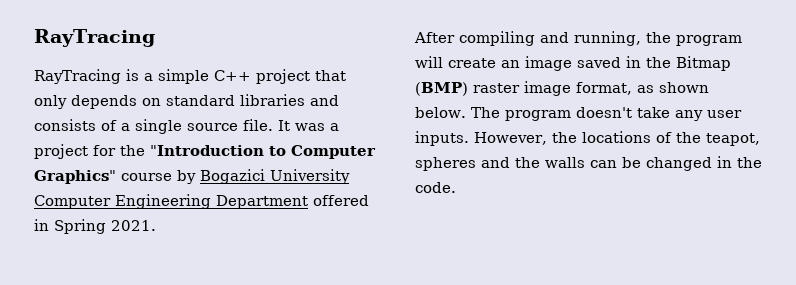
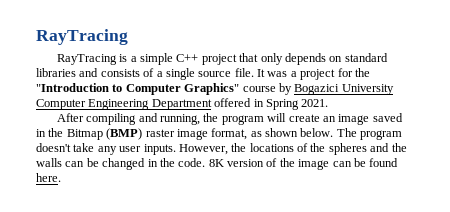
- However, the locations of the teapot, spheres and the walls can be changed in the code.
+ However, the locations of the spheres and the walls can be changed in the code.
+ 8K version of the image can be found here.

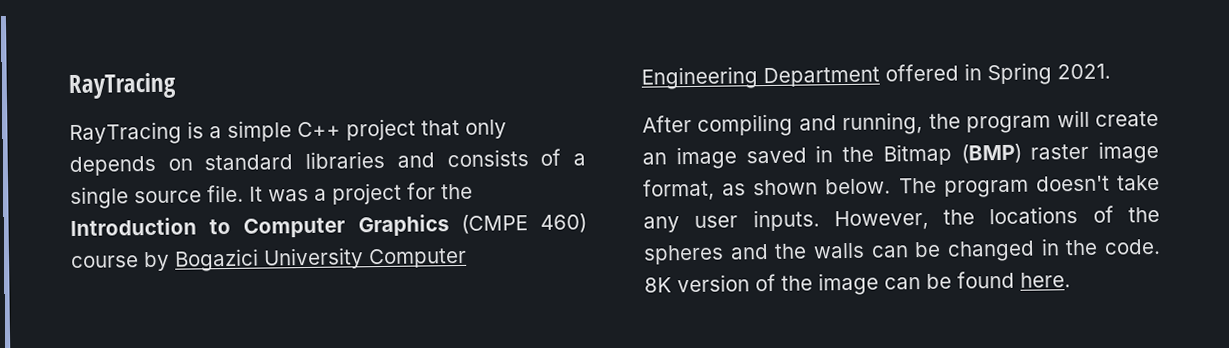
- It was a project for the "Introduction to Computer Graphics" course by Bogazici University Computer Engineering Department offered in Spring 2021.
+ It was a project for the Introduction to Computer Graphics (CMPE 460) course by Bogazici University Computer Engineering Department offered in Spring 2021.

